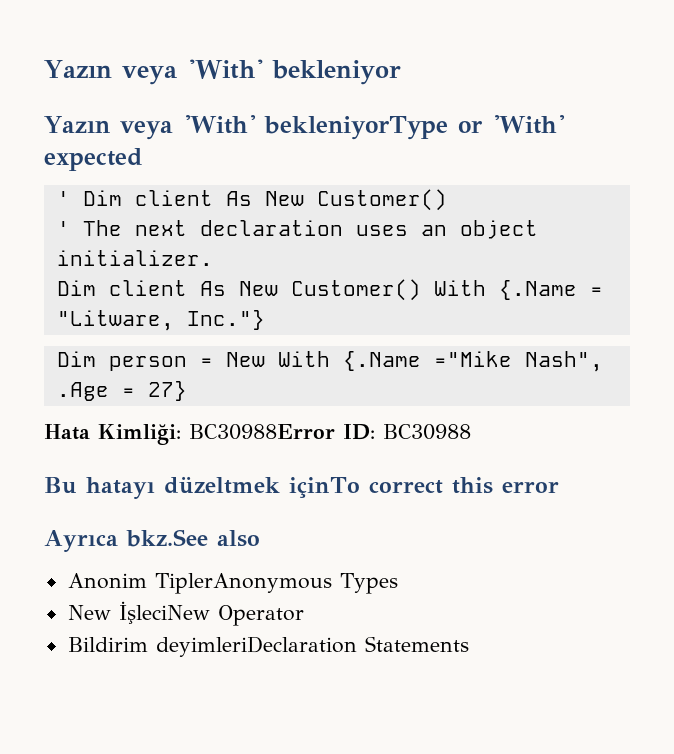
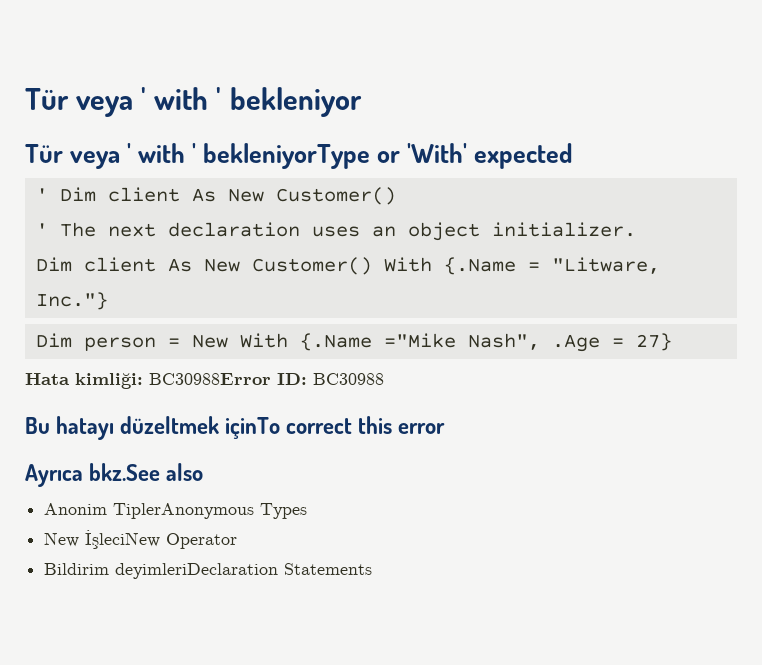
- Yazın veya 'With' bekleniyor
- Yazın veya 'With' bekleniyorType or 'With' expected
+ Tür veya ' with ' bekleniyor
+ Tür veya ' with ' bekleniyorType or 'With' expected
- Hata Kimliği: BC30988Error ID: BC30988
+ Hata kimliği: BC30988Error ID: BC30988

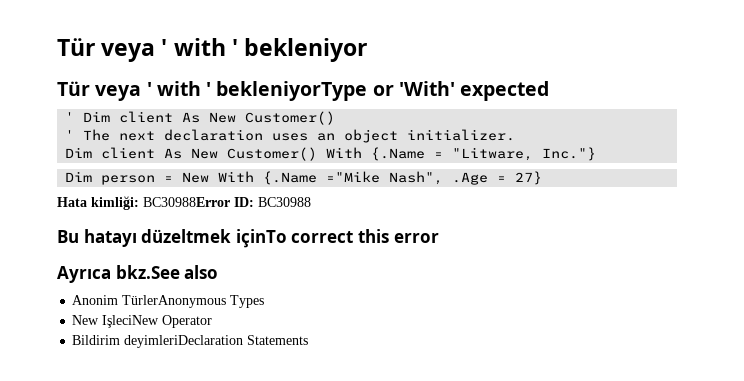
- Anonim TiplerAnonymous Types
+ Anonim TürlerAnonymous Types
- New İşleciNew Operator
+ New IşleciNew Operator

